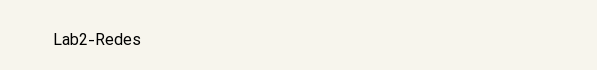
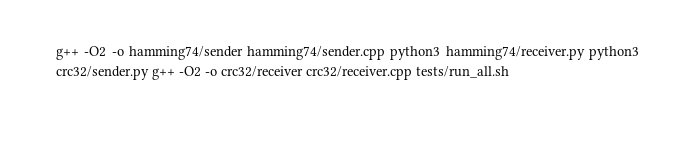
- Lab2-Redes
+ g++ -O2 -o hamming74/sender hamming74/sender.cpp python3 hamming74/receiver.py python3 crc32/sender.py g++ -O2 -o crc32/receiver crc32/receiver.cpp tests/run_all.sh

